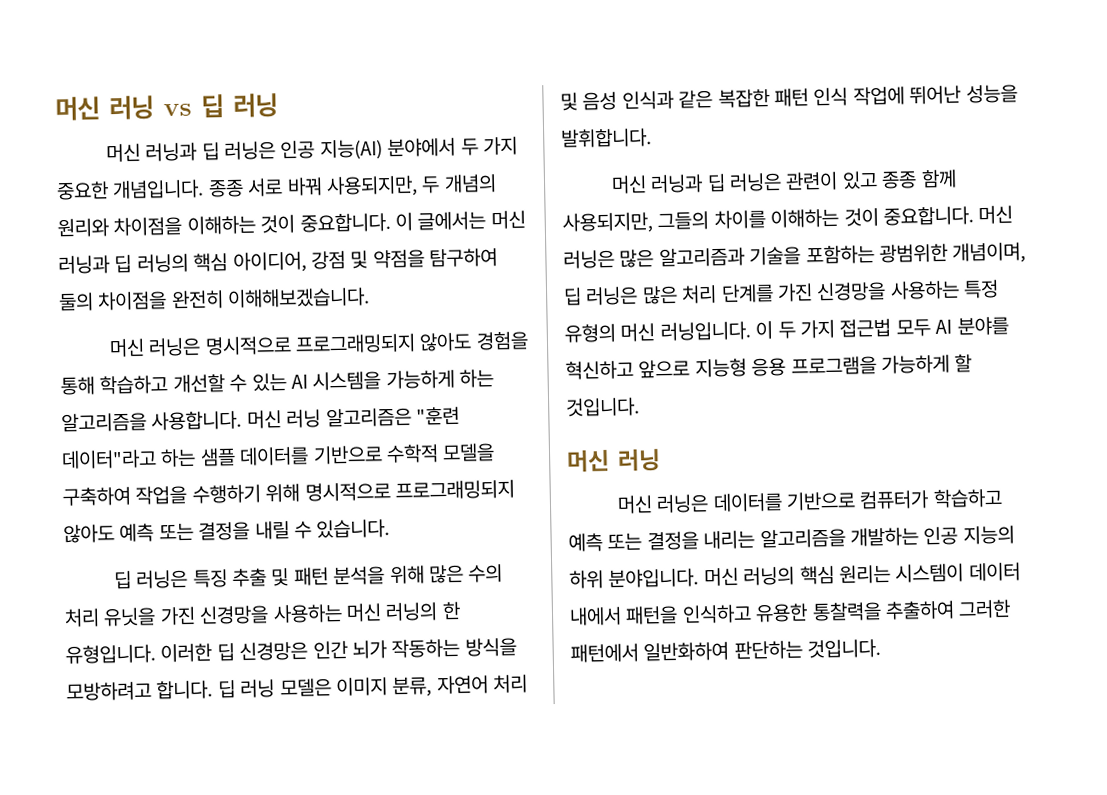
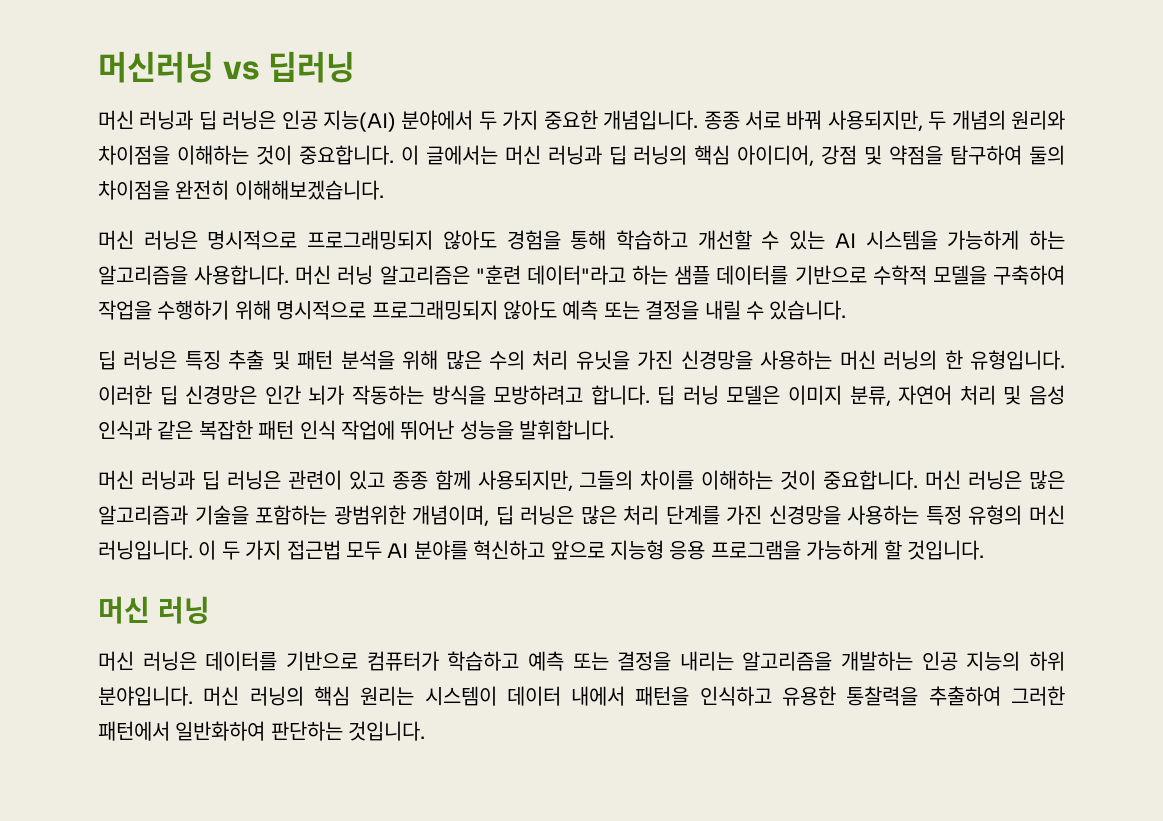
- 머신 러닝 vs 딥 러닝
+ 머신러닝 vs 딥러닝

